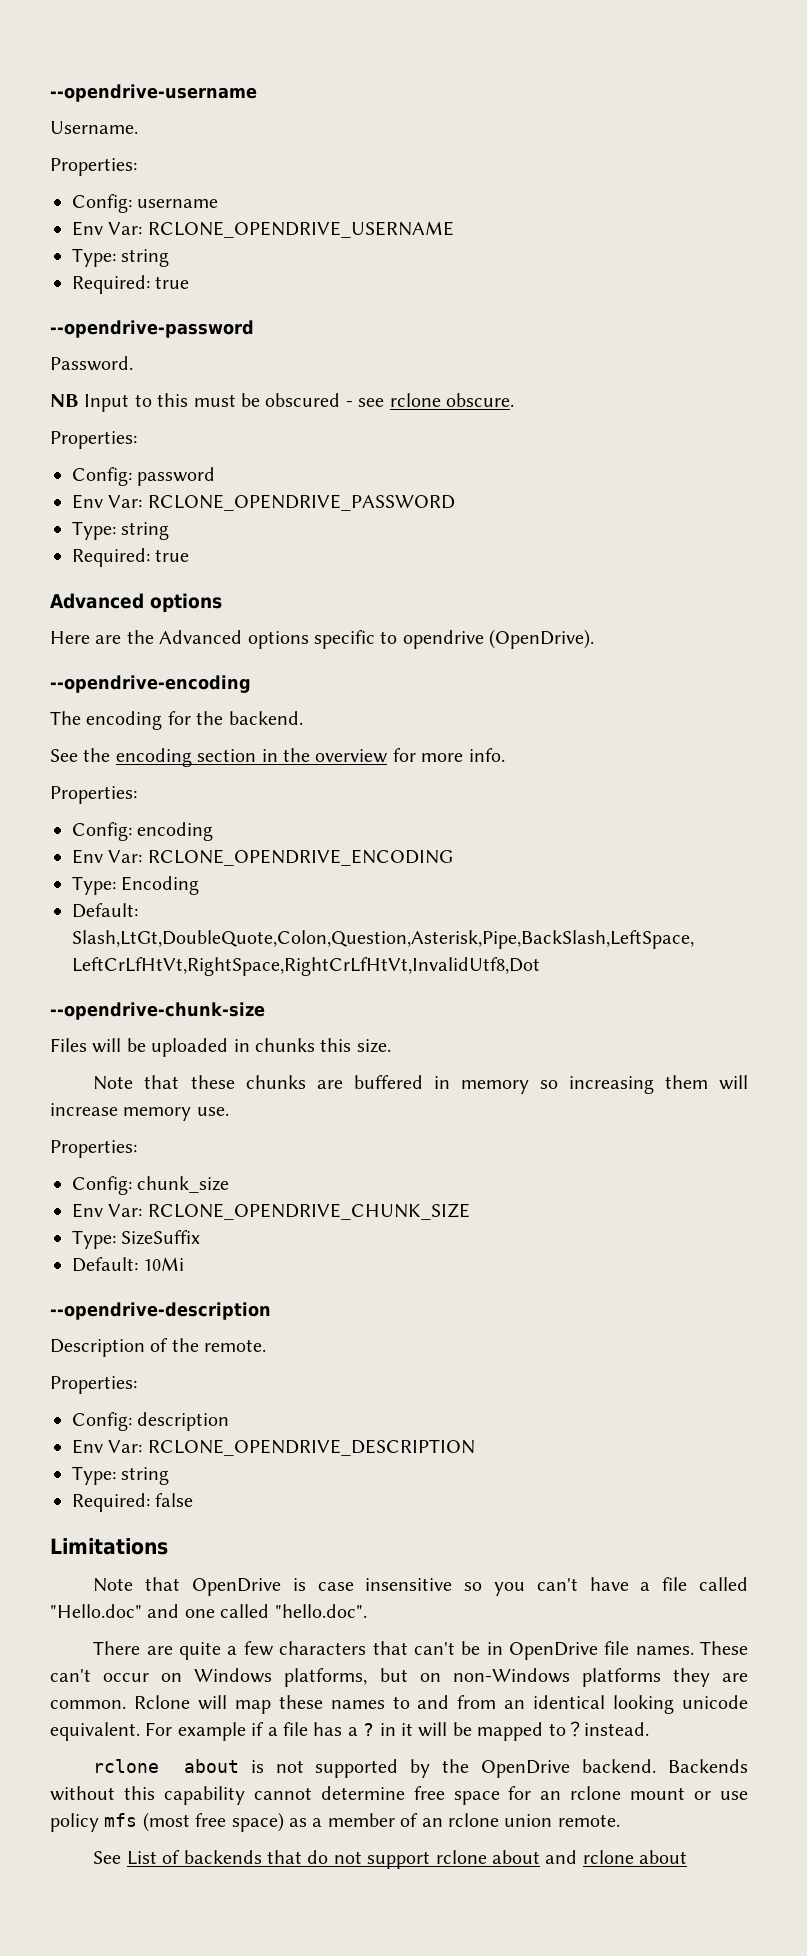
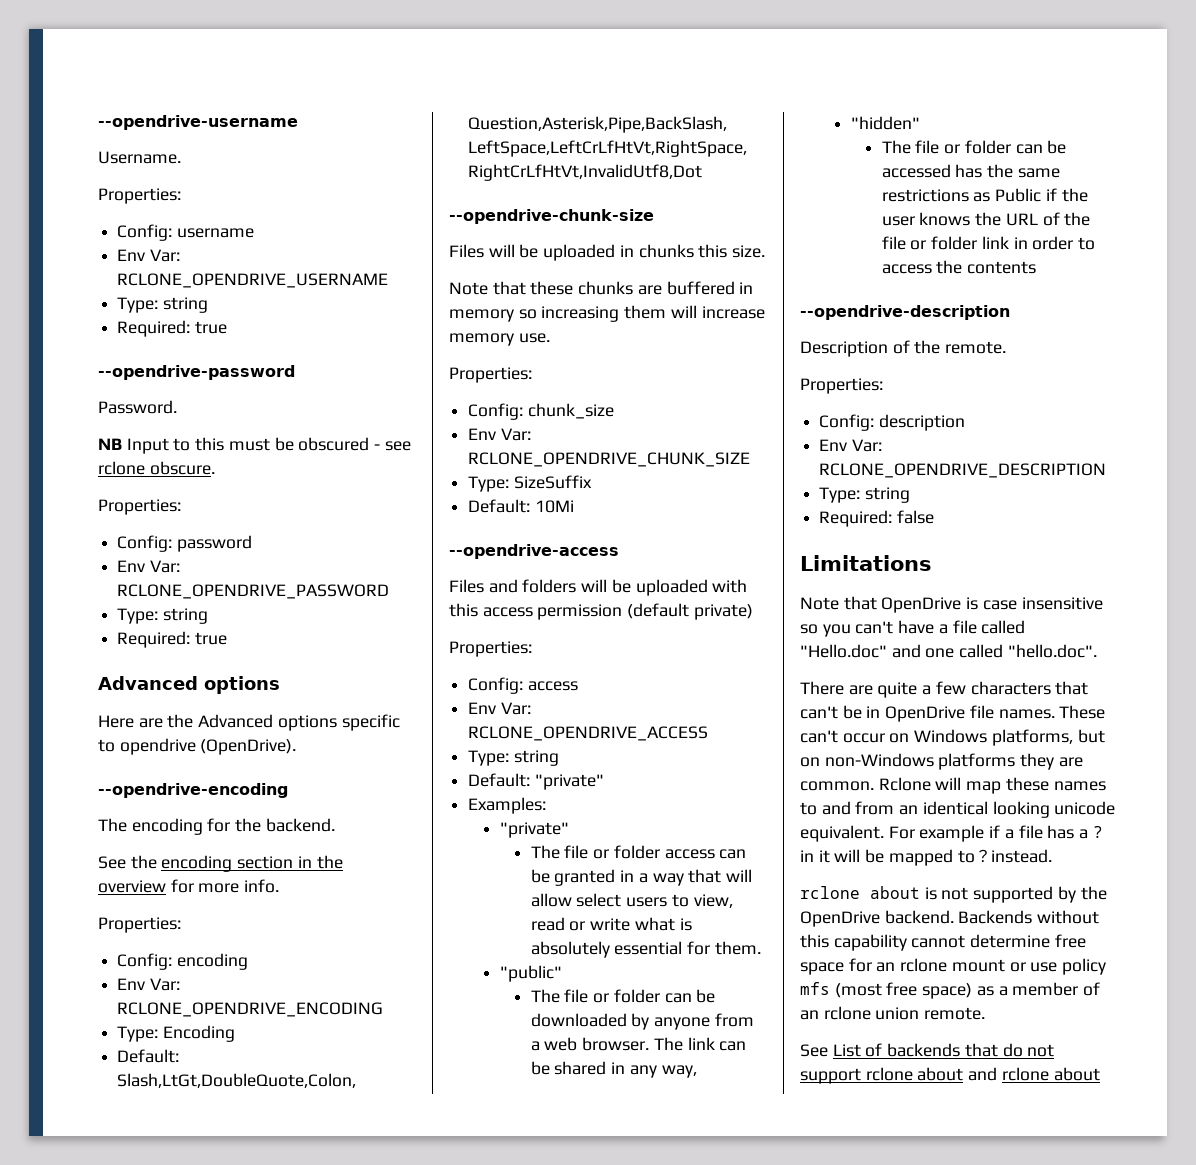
+ --opendrive-access
+ Files and folders will be uploaded with this access permission (default private)
+ Properties:
+ Config: access
+ Env Var: RCLONE_OPENDRIVE_ACCESS
+ Type: string
+ Default: "private"
+ Examples:
+ "private"
+ The file or folder access can be granted in a way that will allow select users to view, read or write what is absolutely essential for them.
+ "public"
+ The file or folder can be downloaded by anyone from a web browser. The link can be shared in any way,
+ "hidden"
+ The file or folder can be accessed has the same restrictions as Public if the user knows the URL of the file or folder link in order to access the contents

